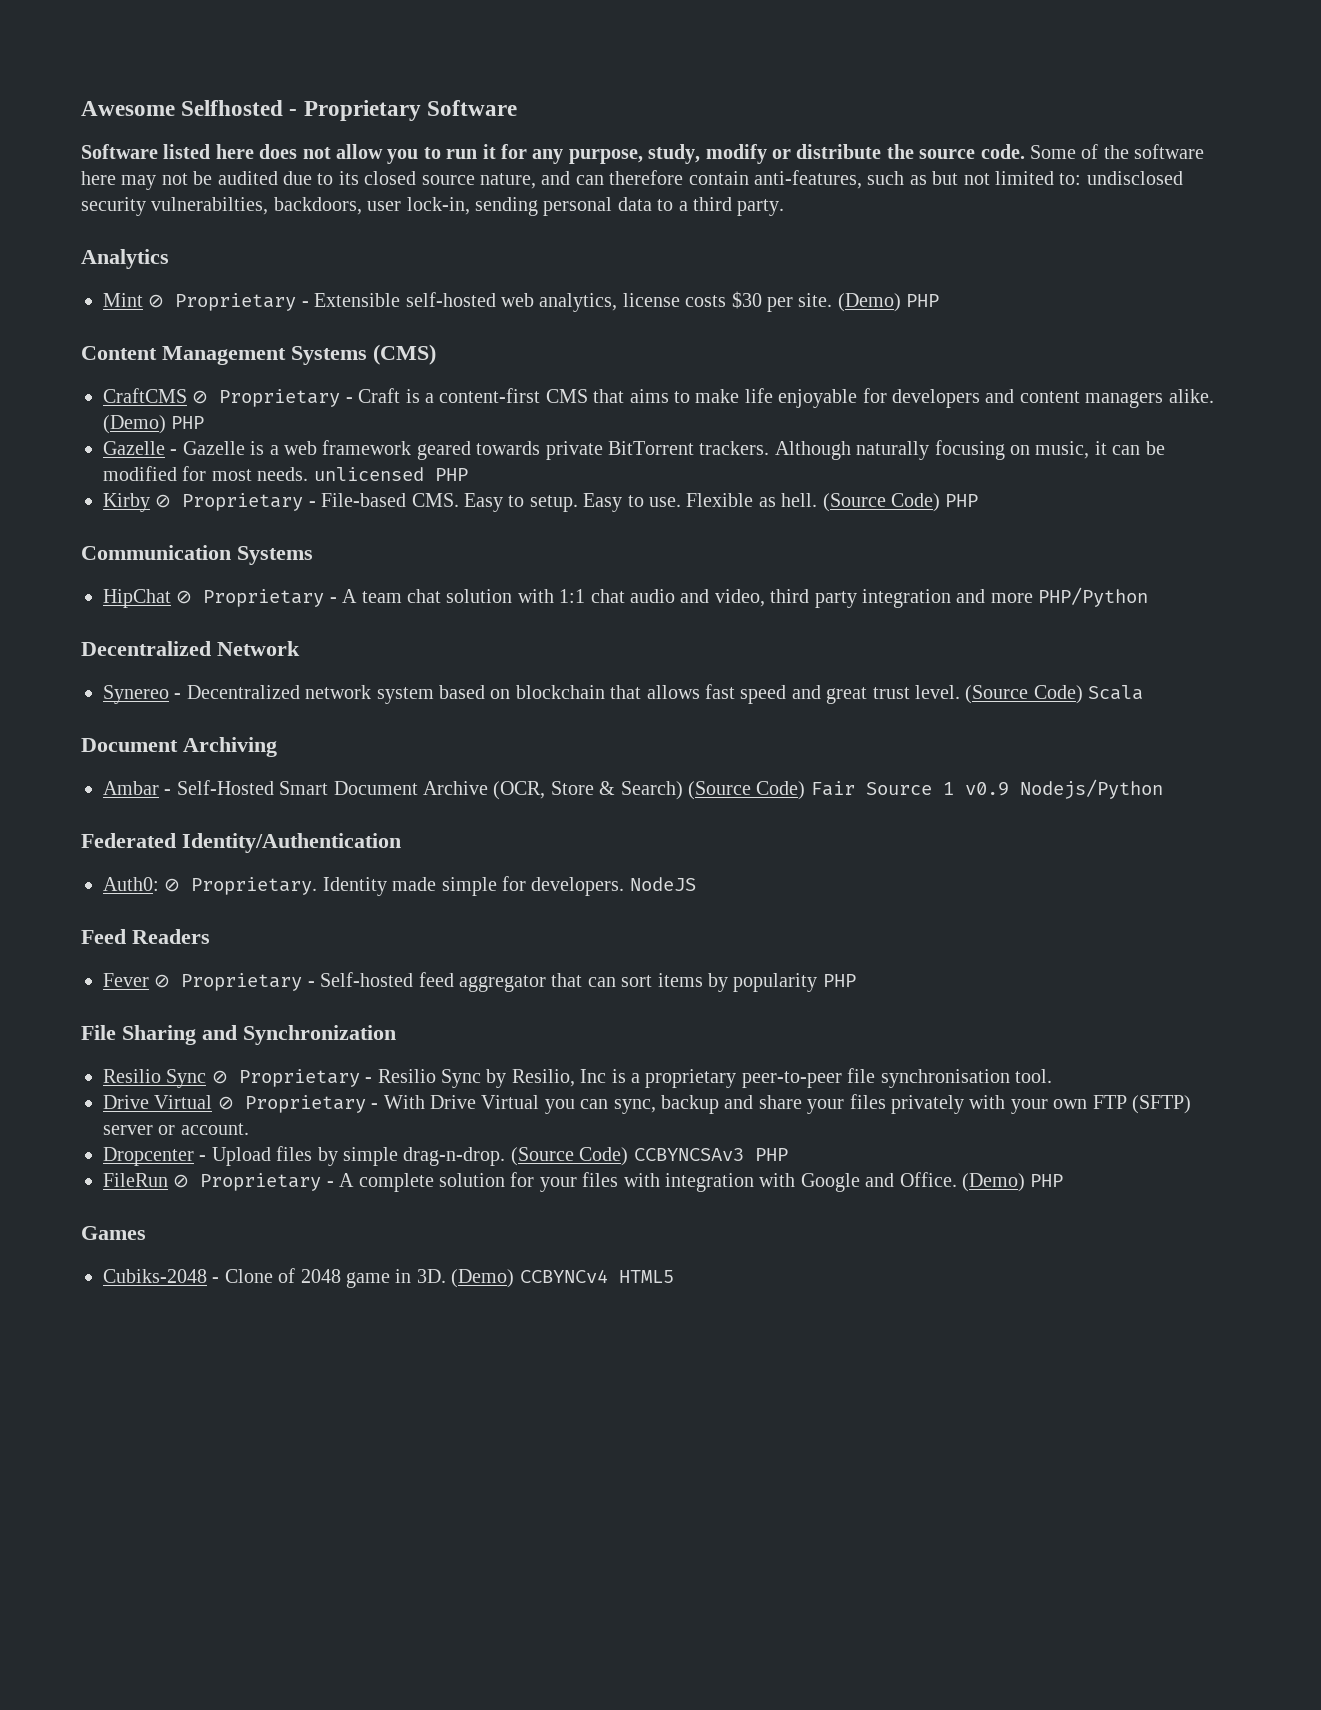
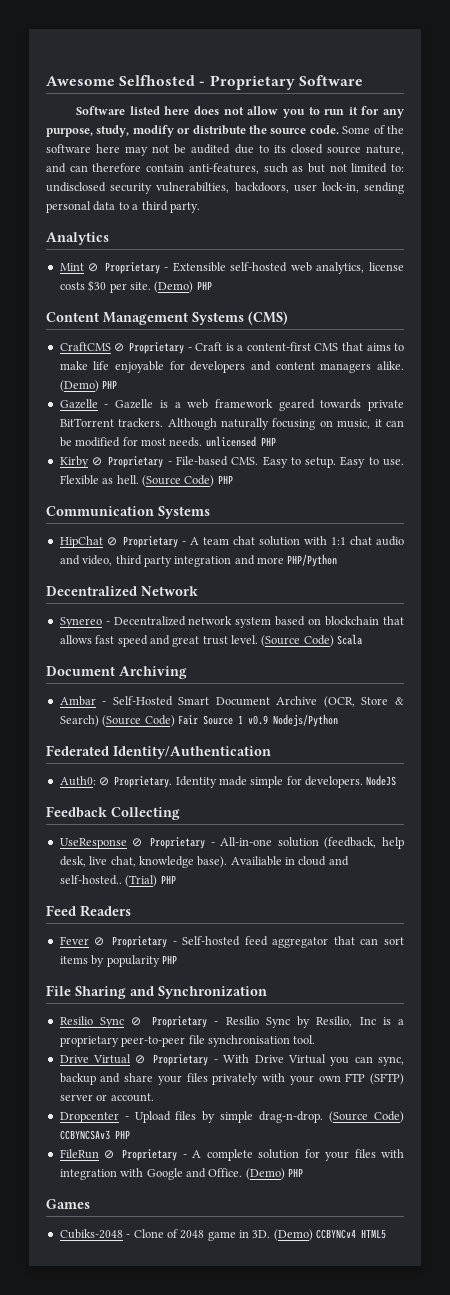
+ Feedback Collecting
+ UseResponse ⊘ Proprietary - All-in-one solution (feedback, help desk, live chat, knowledge base). Availiable in cloud and self-hosted.. (Trial) PHP

